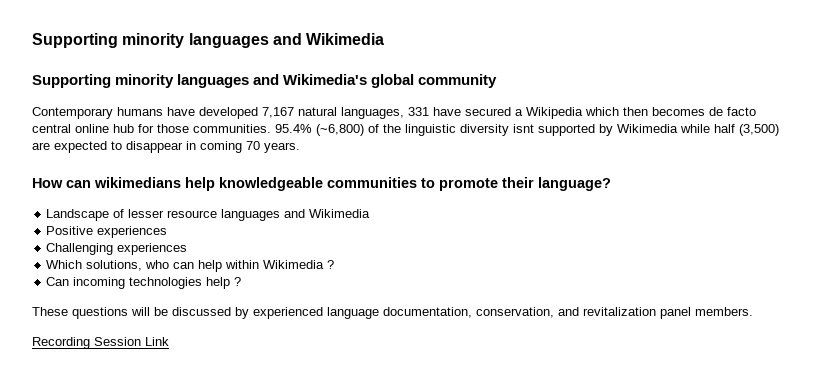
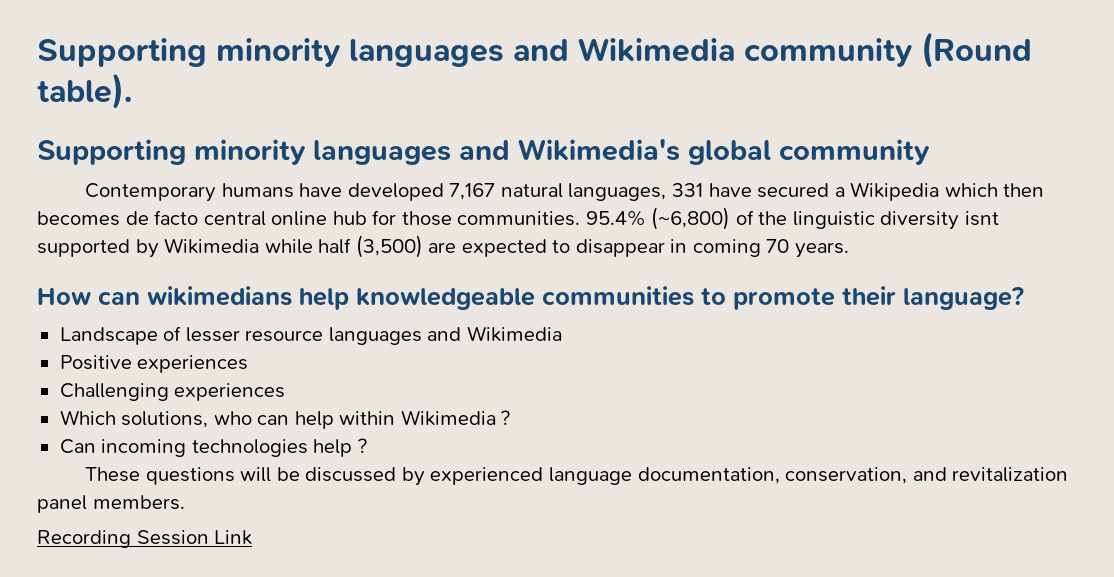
- Supporting minority languages and Wikimedia
+ Supporting minority languages and Wikimedia community (Round table).

